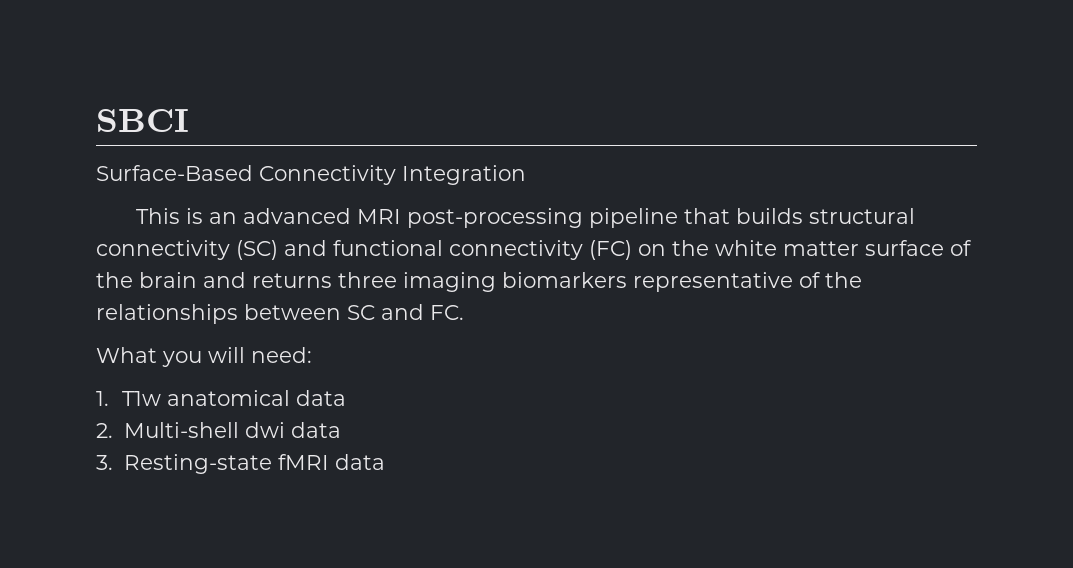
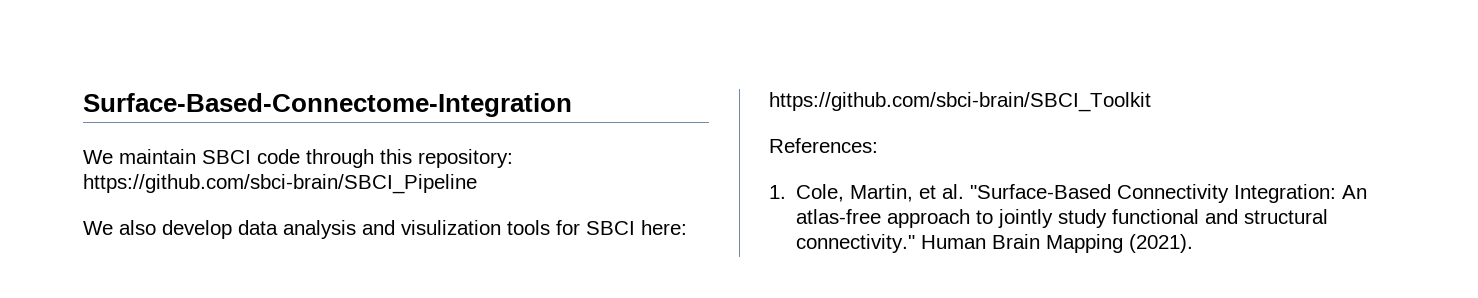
- SBCI
- Surface-Based Connectivity Integration
- This is an advanced MRI post-processing pipeline that builds structural connectivity (SC) and functional connectivity (FC) on the white matter surface of the brain and returns three imaging biomarkers representative of the relationships between SC and FC.
- What you will need:
- 1. T1w anatomical data
- 2. Multi-shell dwi data
- 3. Resting-state fMRI data
+ Surface-Based-Connectome-Integration
+ We maintain SBCI code through this repository: https://github.com/sbci-brain/SBCI_Pipeline
+ We also develop data analysis and visulization tools for SBCI here: https://github.com/sbci-brain/SBCI_Toolkit
+ References:
+ 1. Cole, Martin, et al. "Surface‐Based Connectivity Integration: An atlas‐free approach to jointly study functional and structural connectivity." Human Brain Mapping (2021).

